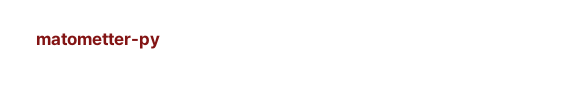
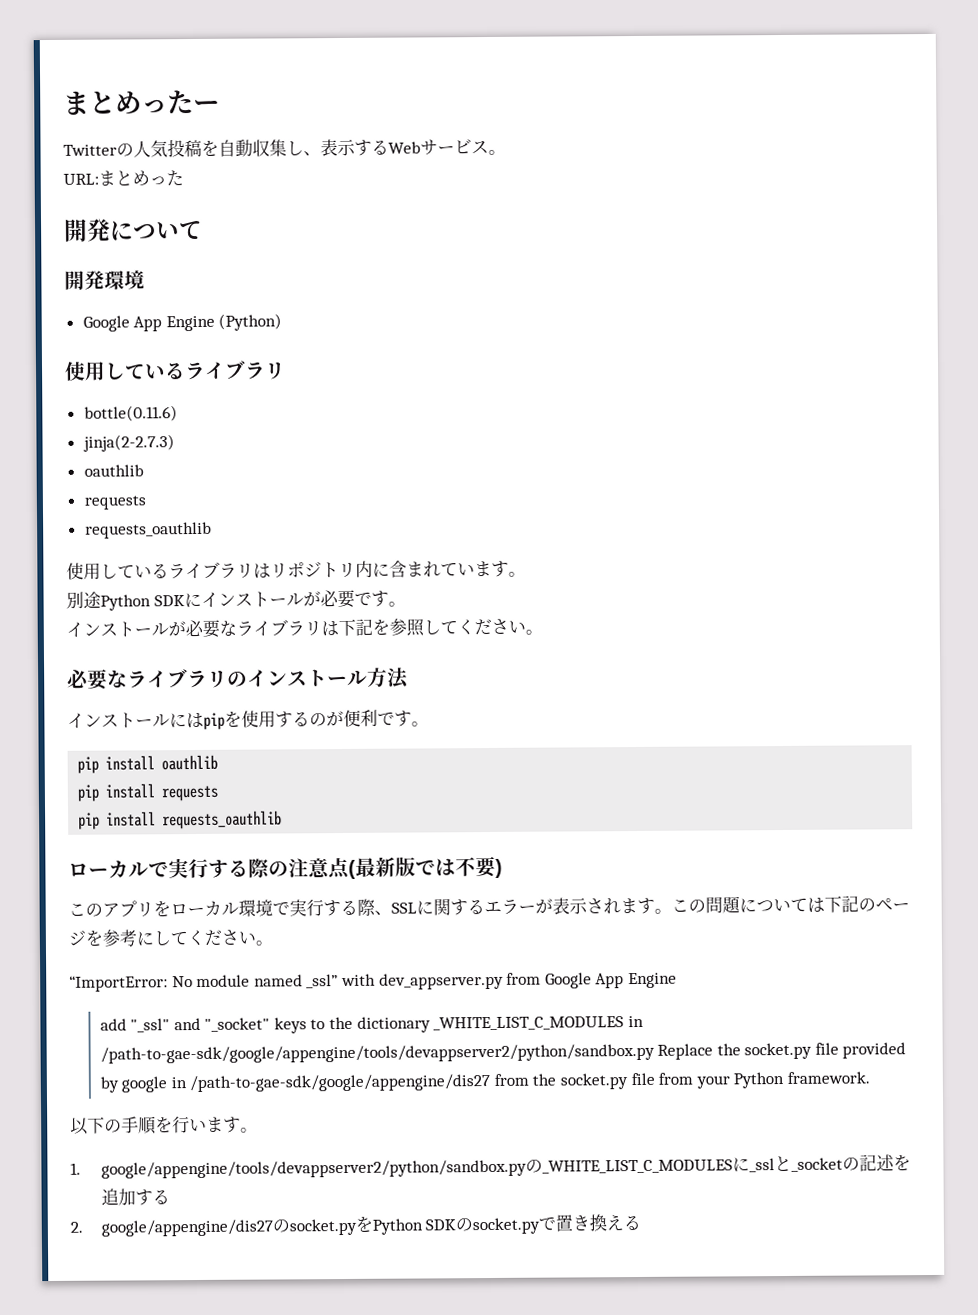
- matometter-py
+ まとめったー
+ Twitterの人気投稿を自動収集し、表示するWebサービス。
+ URL:まとめった
+ 開発について
+ 開発環境
+ Google App Engine (Python)
+ 使用しているライブラリ
+ bottle(0.11.6)
+ jinja(2-2.7.3)
+ oauthlib
+ requests
+ requests_oauthlib
+ 使用しているライブラリはリポジトリ内に含まれています。
+ 別途Python SDKにインストールが必要です。
+ インストールが必要なライブラリは下記を参照してください。
+ 必要なライブラリのインストール方法
+ インストールにはpipを使用するのが便利です。
+ pip install oauthlib
+ pip install requests
+ pip install requests_oauthlib
+ ローカルで実行する際の注意点(最新版では不要)
+ このアプリをローカル環境で実行する際、SSLに関するエラーが表示されます。この問題については下記のページを参考にしてください。
+ “ImportError: No module named _ssl” with dev_appserver.py from Google App Engine
+ add "_ssl" and "_socket" keys to the dictionary _WHITE_LIST_C_MODULES in /path-to-gae-sdk/google/appengine/tools/devappserver2/python/sandbox.py Replace the socket.py file provided by google in /path-to-gae-sdk/google/appengine/dis27 from the socket.py file from your Python framework.
+ 以下の手順を行います。
+ 1. google/appengine/tools/devappserver2/python/sandbox.pyの_WHITE_LIST_C_MODULESに_sslと_socketの記述を追加する
+ 2. google/appengine/dis27のsocket.pyをPython SDKのsocket.pyで置き換える

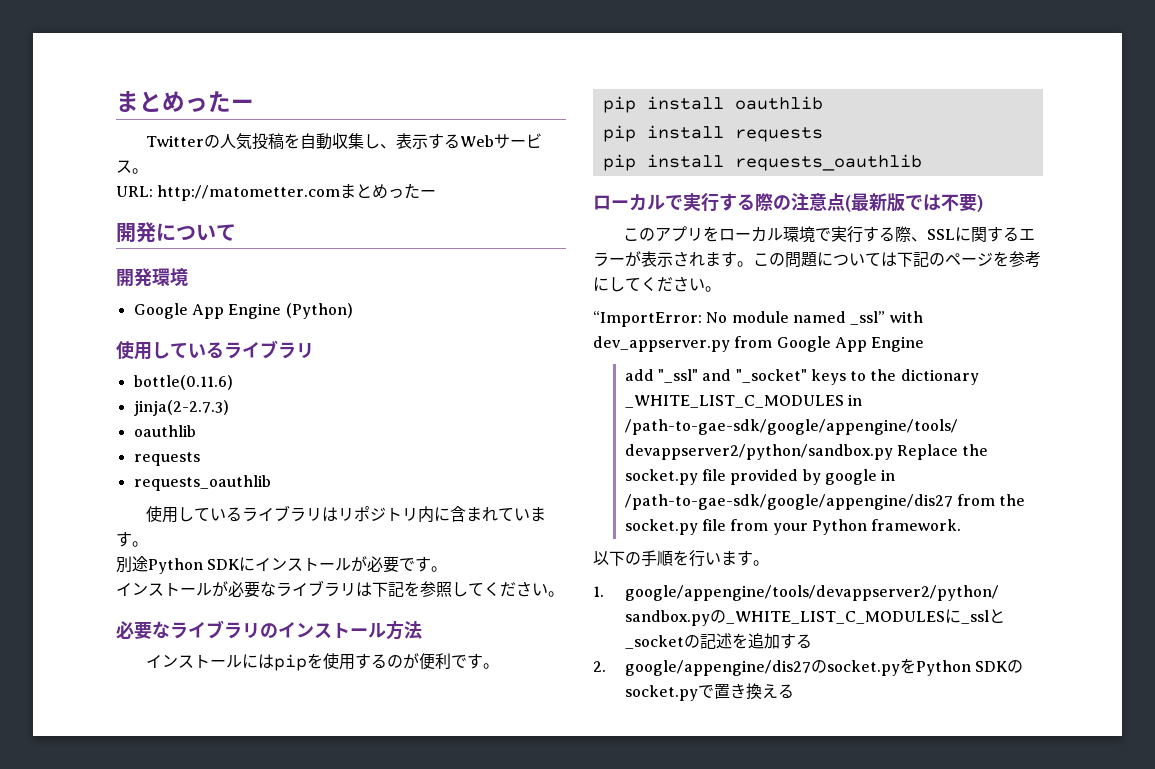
- URL:まとめった
+ URL: http://matometter.comまとめったー

